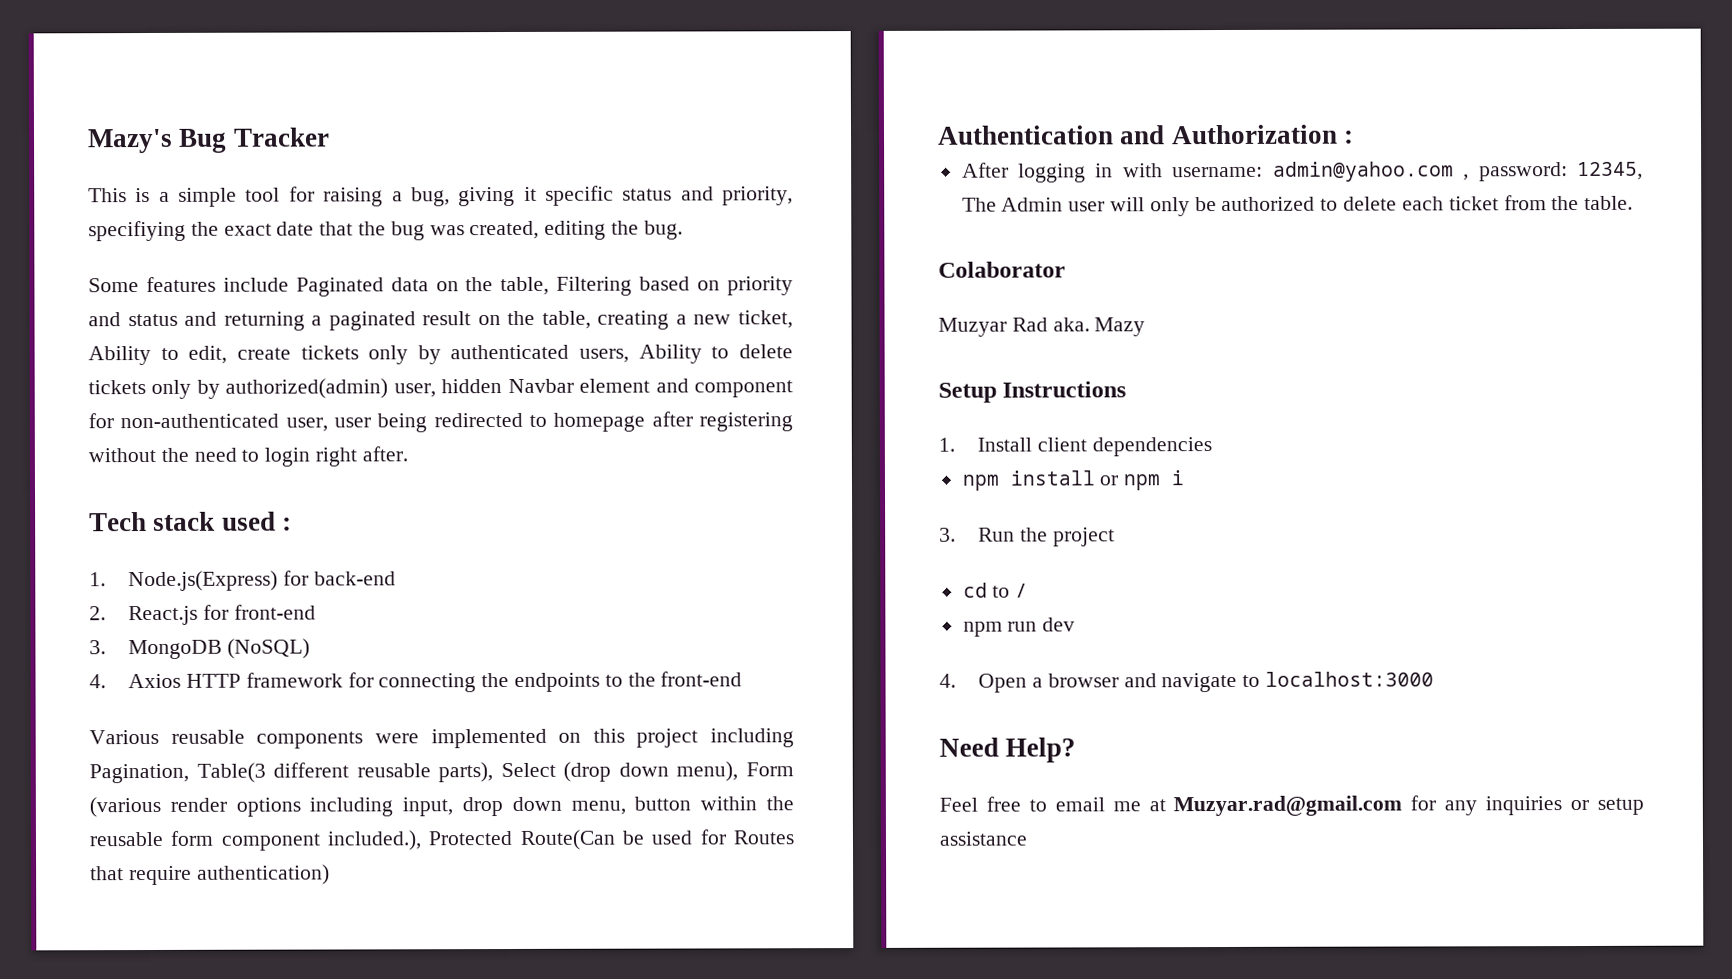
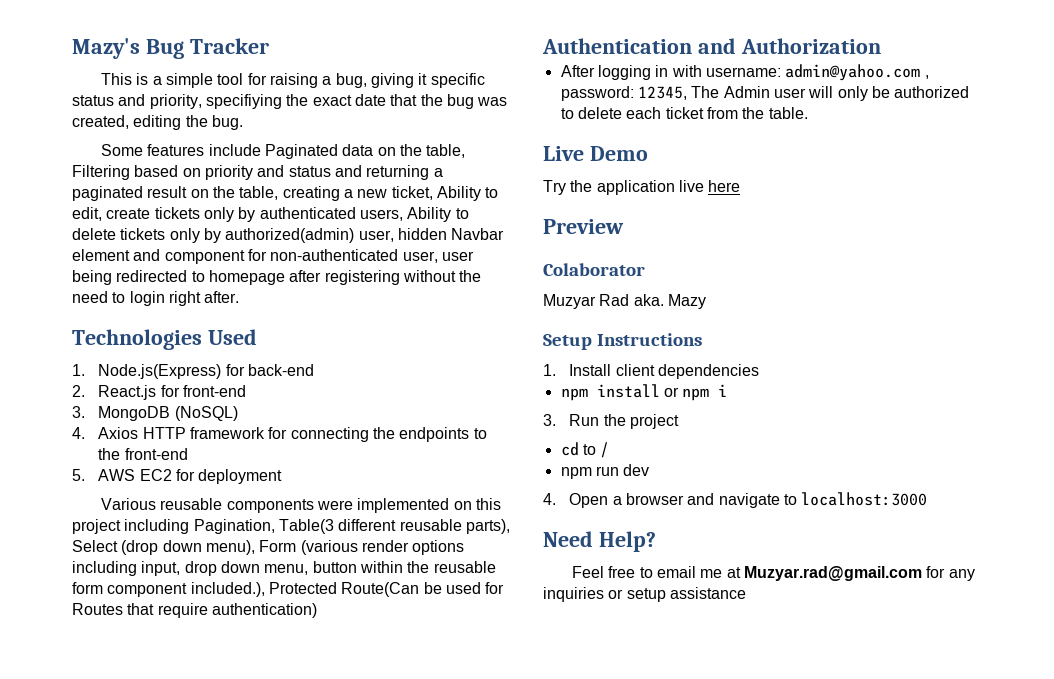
- Tech stack used :
+ Technologies Used
+ 5. AWS EC2 for deployment
- Authentication and Authorization :
+ Authentication and Authorization
+ Live Demo
+ Try the application live here
+ Preview

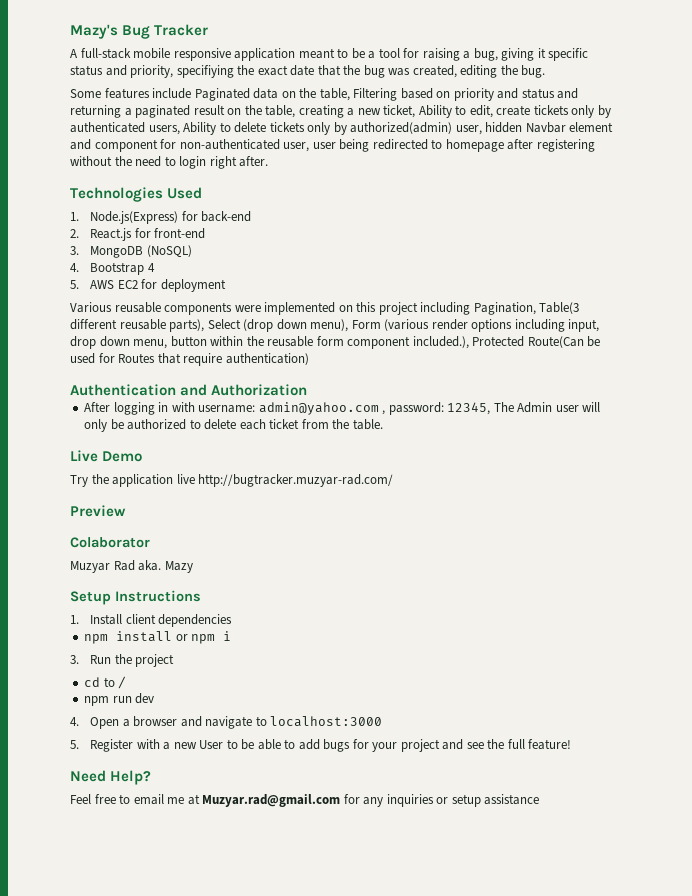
- This is a simple tool for raising a bug, giving it specific status and priority, specifiying the exact date that the bug was created, editing the bug.
+ A full-stack mobile responsive application meant to be a tool for raising a bug, giving it specific status and priority, specifiying the exact date that the bug was created, editing the bug.
- 4. Axios HTTP framework for connecting the endpoints to the front-end
+ 4. Bootstrap 4
- Try the application live here
+ Try the application live http://bugtracker.muzyar-rad.com/
+ 5. Register with a new User to be able to add bugs for your project and see the full feature!

